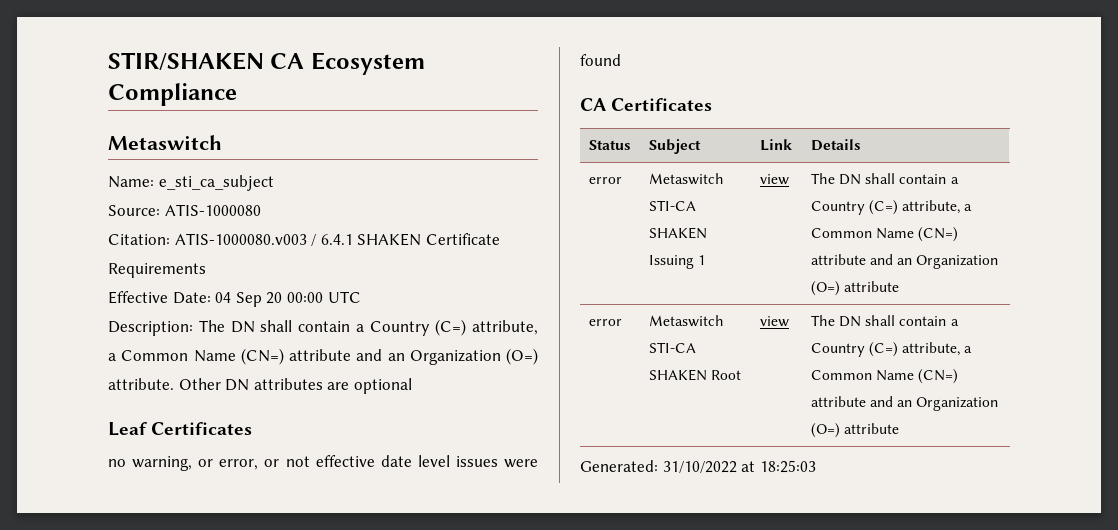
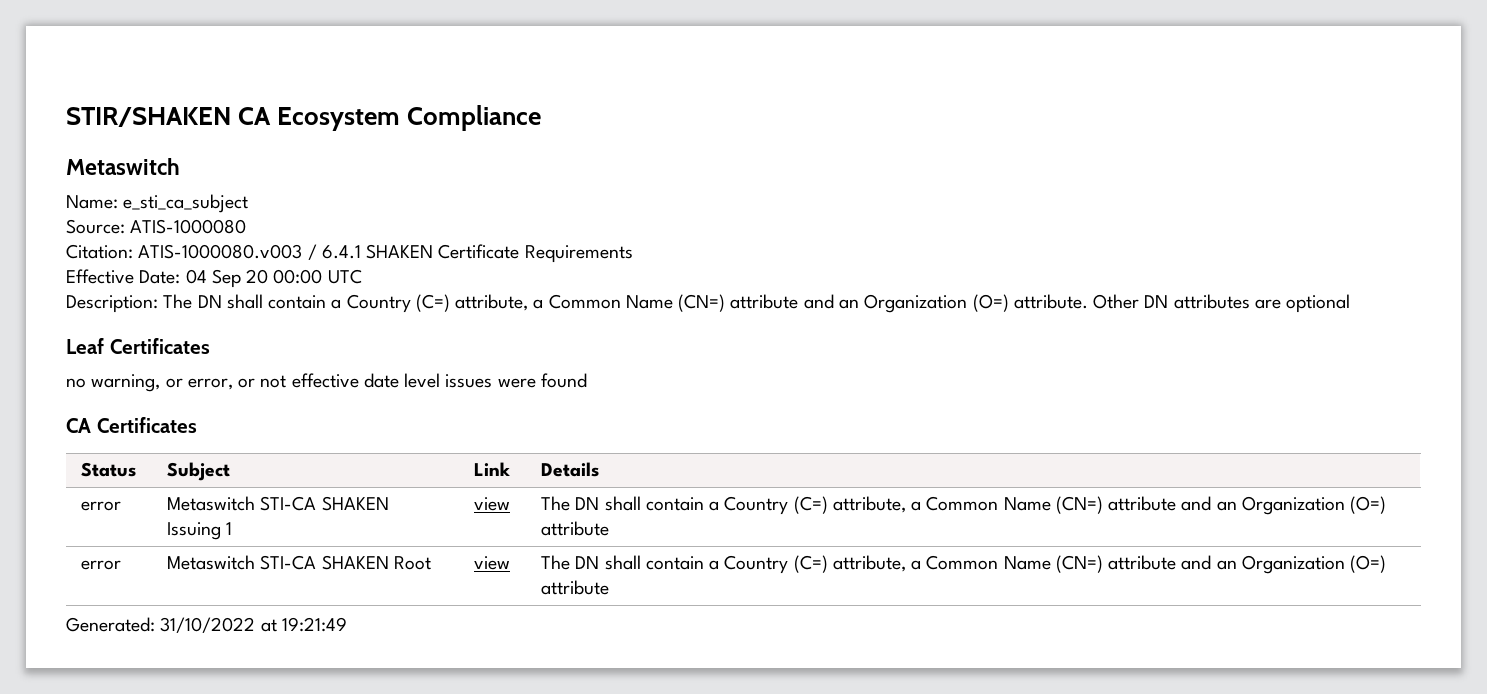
- Generated: 31/10/2022 at 18:25:03
+ Generated: 31/10/2022 at 19:21:49

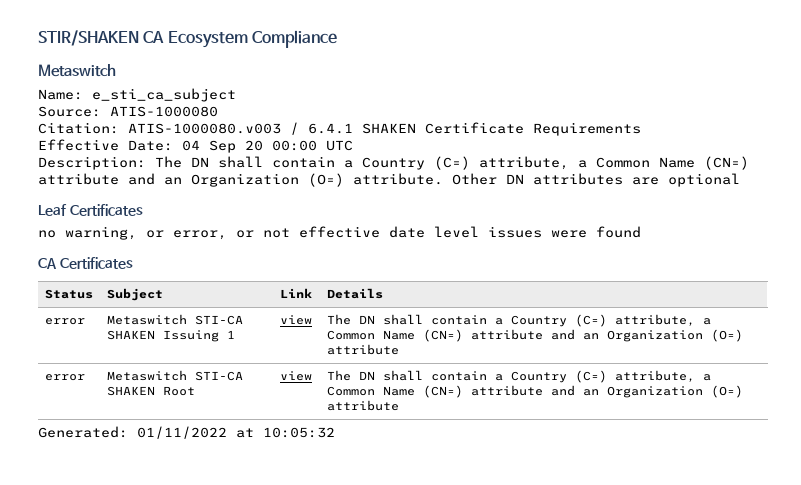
- Generated: 31/10/2022 at 19:21:49
+ Generated: 01/11/2022 at 10:05:32

